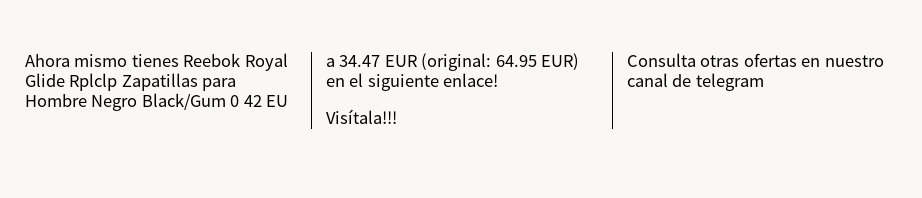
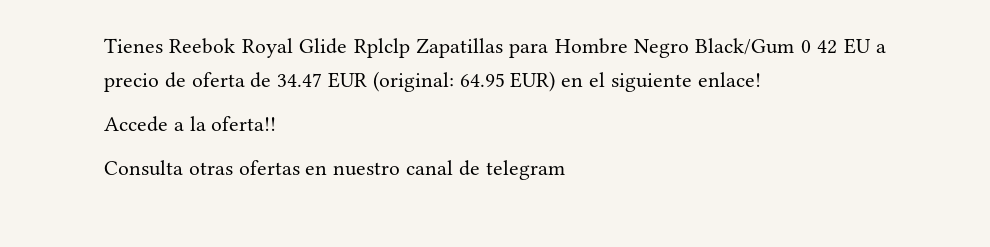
- Ahora mismo tienes Reebok Royal Glide Rplclp Zapatillas para Hombre Negro Black/Gum 0 42 EU a 34.47 EUR (original: 64.95 EUR) en el siguiente enlace!
+ Tienes Reebok Royal Glide Rplclp Zapatillas para Hombre Negro Black/Gum 0 42 EU a precio de oferta de 34.47 EUR (original: 64.95 EUR) en el siguiente enlace!
- Visítala!!!
+ Accede a la oferta!!

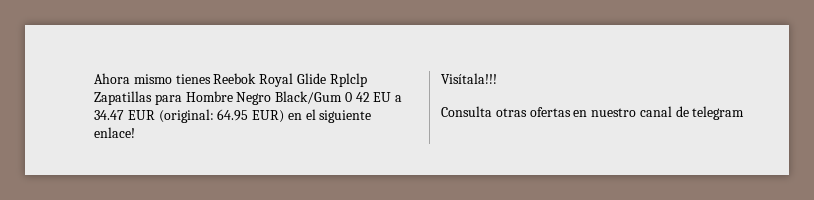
- Tienes Reebok Royal Glide Rplclp Zapatillas para Hombre Negro Black/Gum 0 42 EU a precio de oferta de 34.47 EUR (original: 64.95 EUR) en el siguiente enlace!
+ Ahora mismo tienes Reebok Royal Glide Rplclp Zapatillas para Hombre Negro Black/Gum 0 42 EU a 34.47 EUR (original: 64.95 EUR) en el siguiente enlace!
- Accede a la oferta!!
+ Visítala!!!

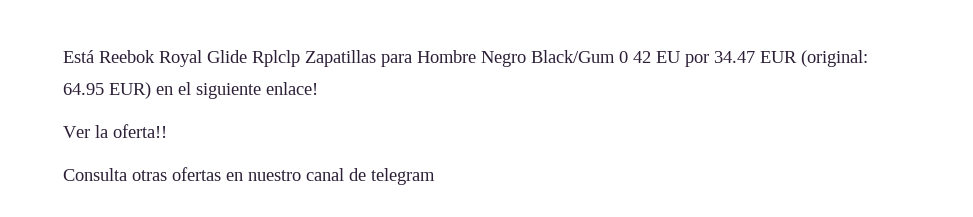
- Ahora mismo tienes Reebok Royal Glide Rplclp Zapatillas para Hombre Negro Black/Gum 0 42 EU a 34.47 EUR (original: 64.95 EUR) en el siguiente enlace!
+ Está Reebok Royal Glide Rplclp Zapatillas para Hombre Negro Black/Gum 0 42 EU por 34.47 EUR (original: 64.95 EUR) en el siguiente enlace!
- Visítala!!!
+ Ver la oferta!!

